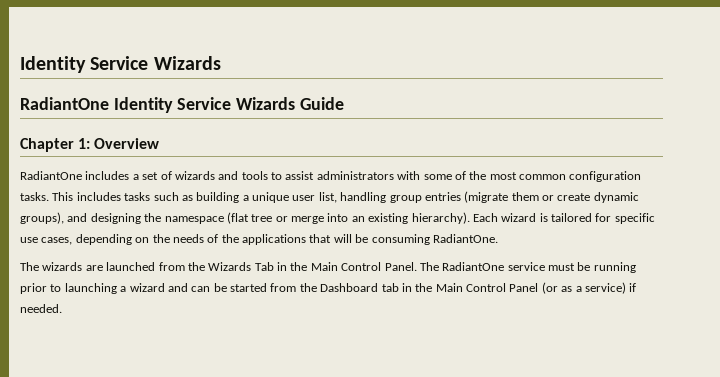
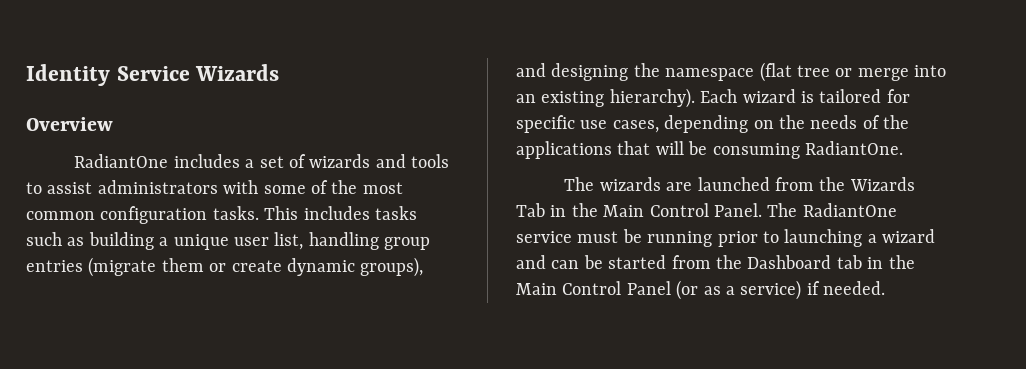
- RadiantOne Identity Service Wizards Guide
- Chapter 1: Overview
+ Overview

